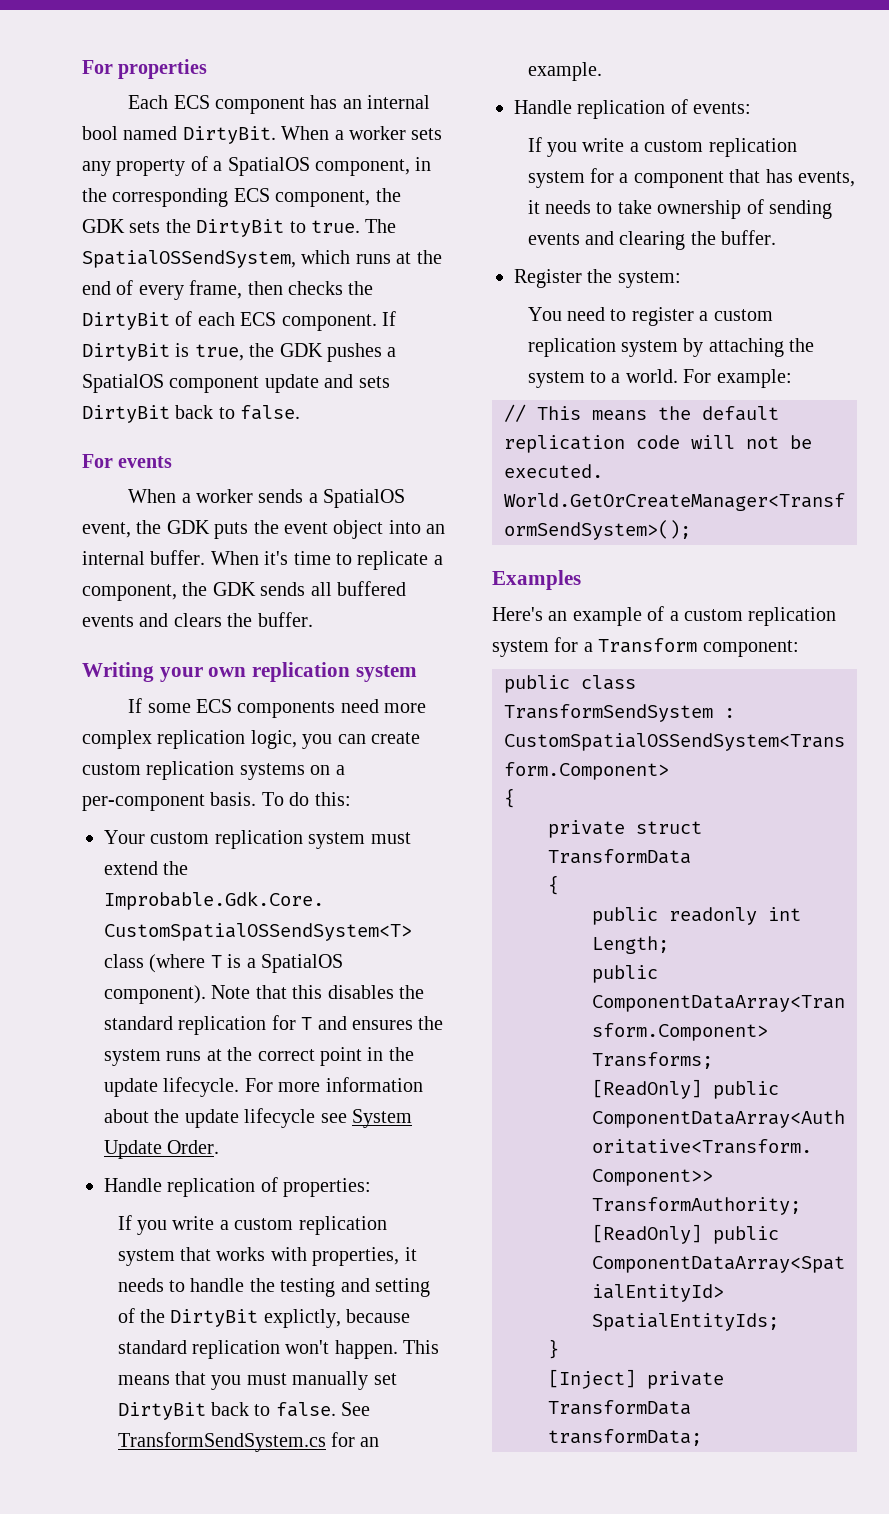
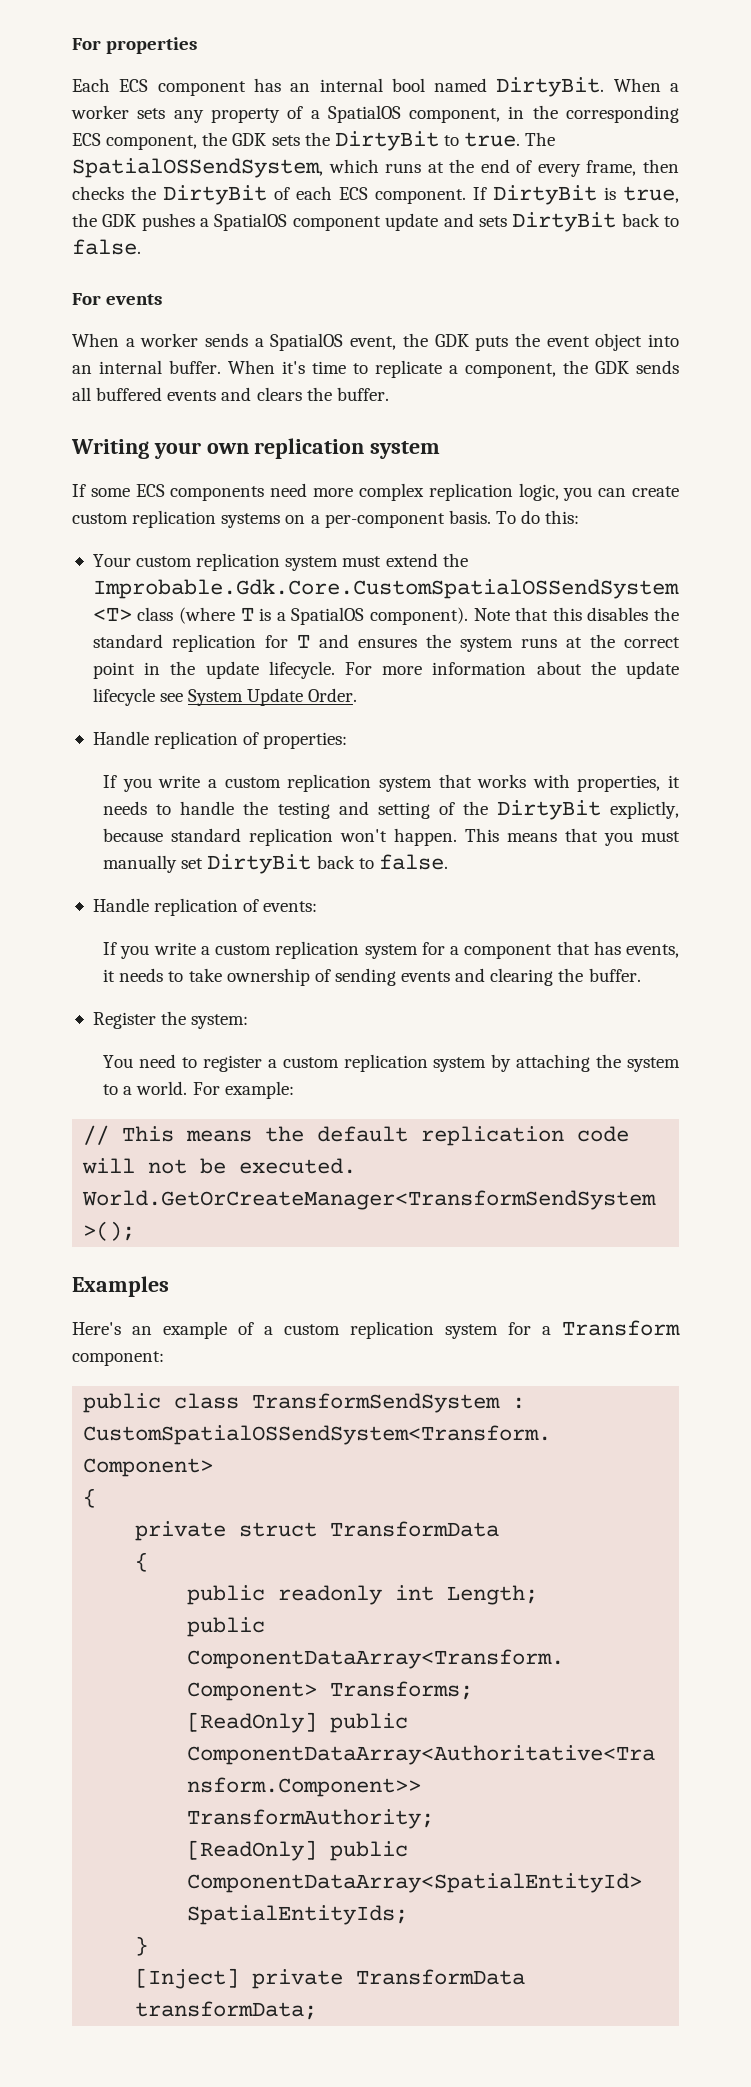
- See TransformSendSystem.cs for an example.

